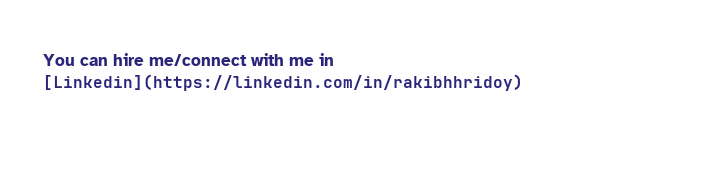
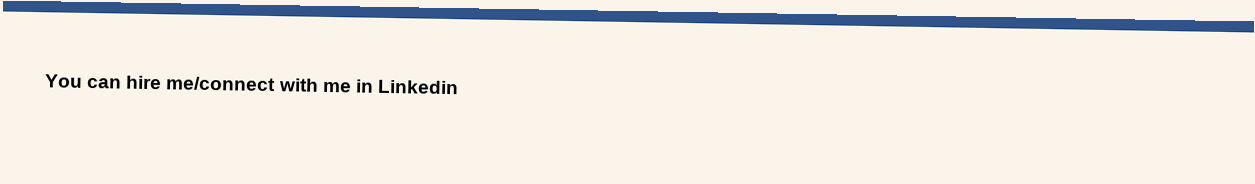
- You can hire me/connect with me in [Linkedin](https://linkedin.com/in/rakibhhridoy)
+ You can hire me/connect with me in Linkedin

